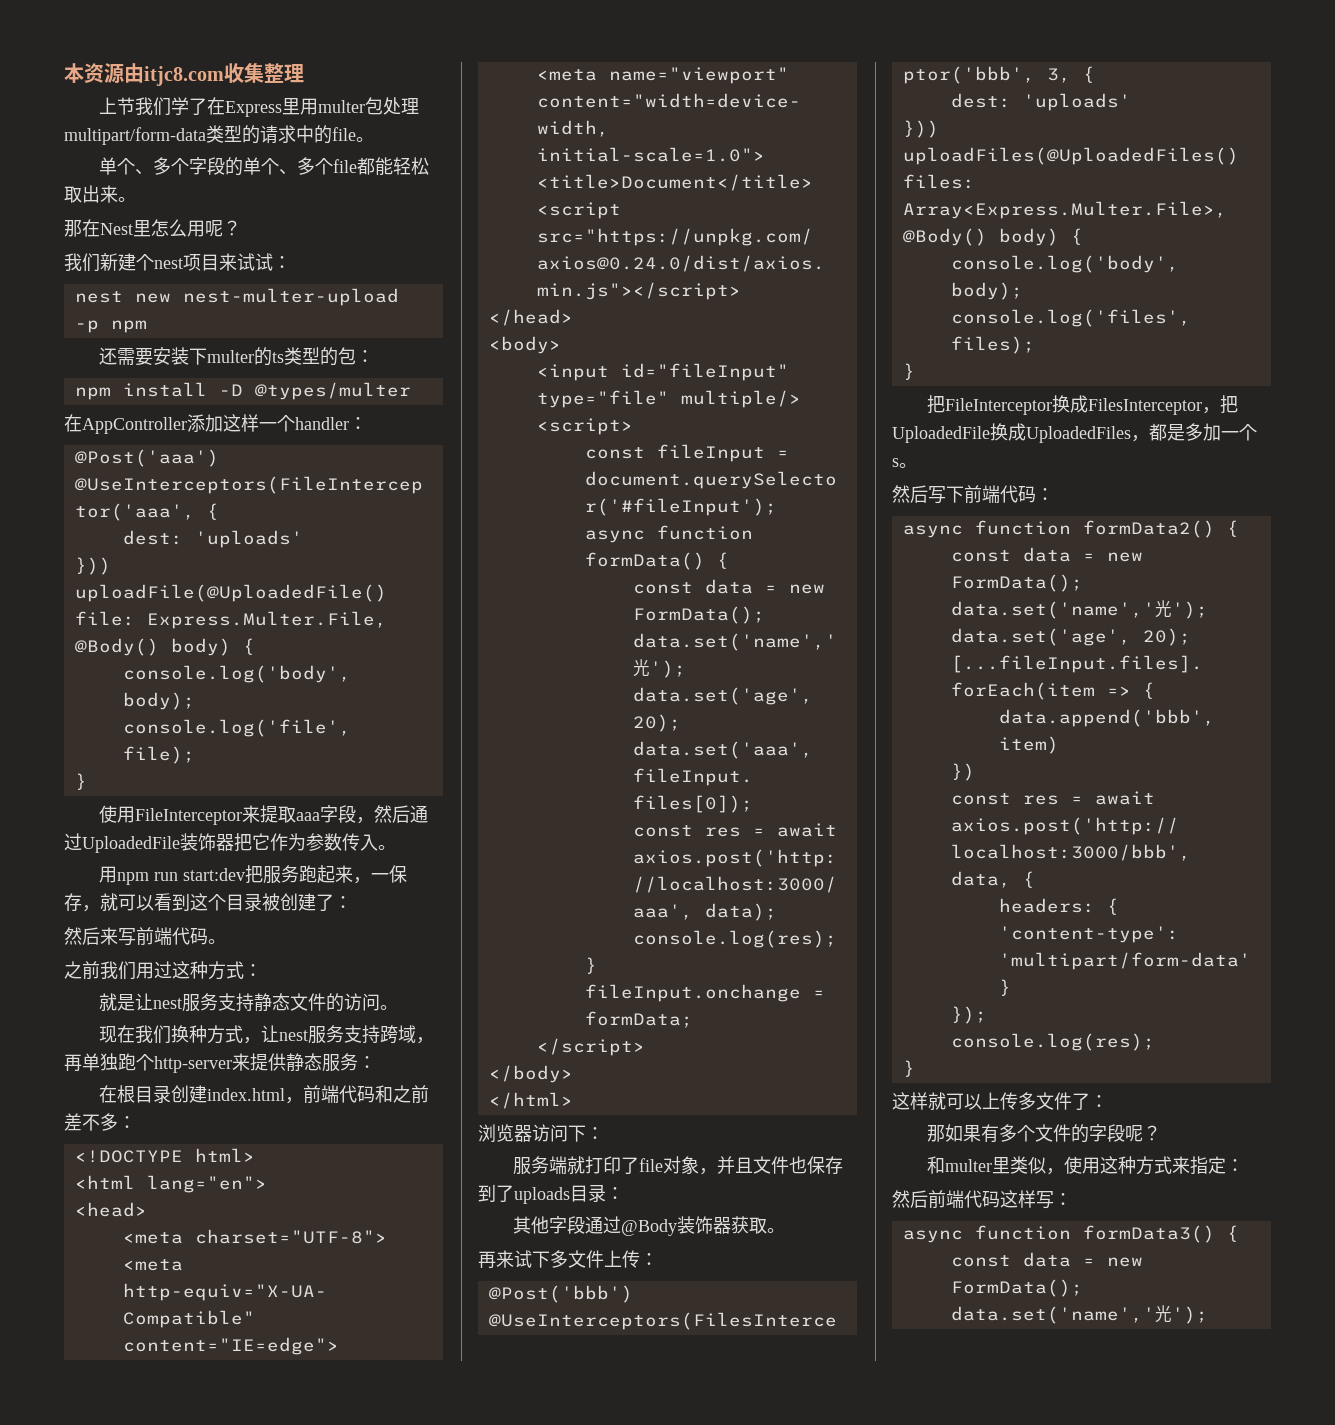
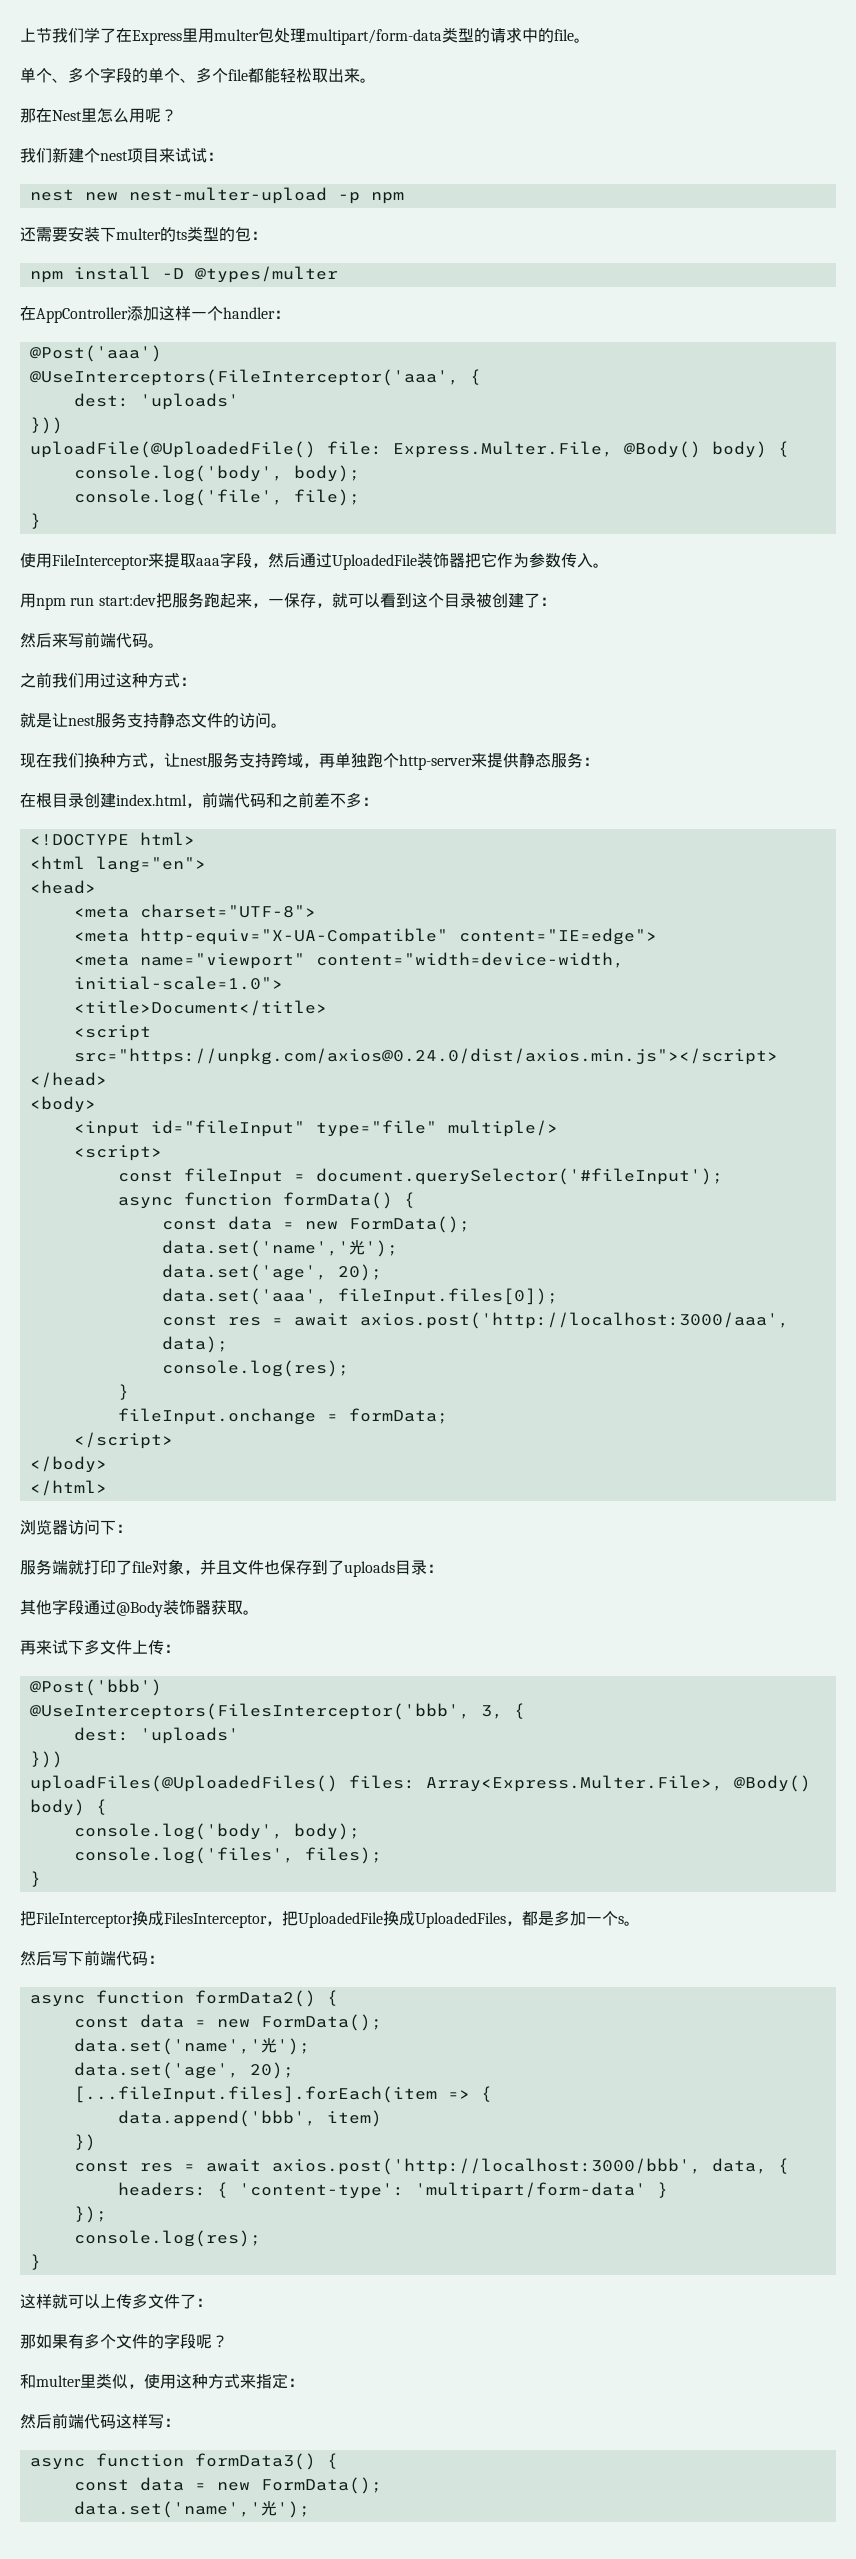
- 本资源由itjc8.com收集整理

